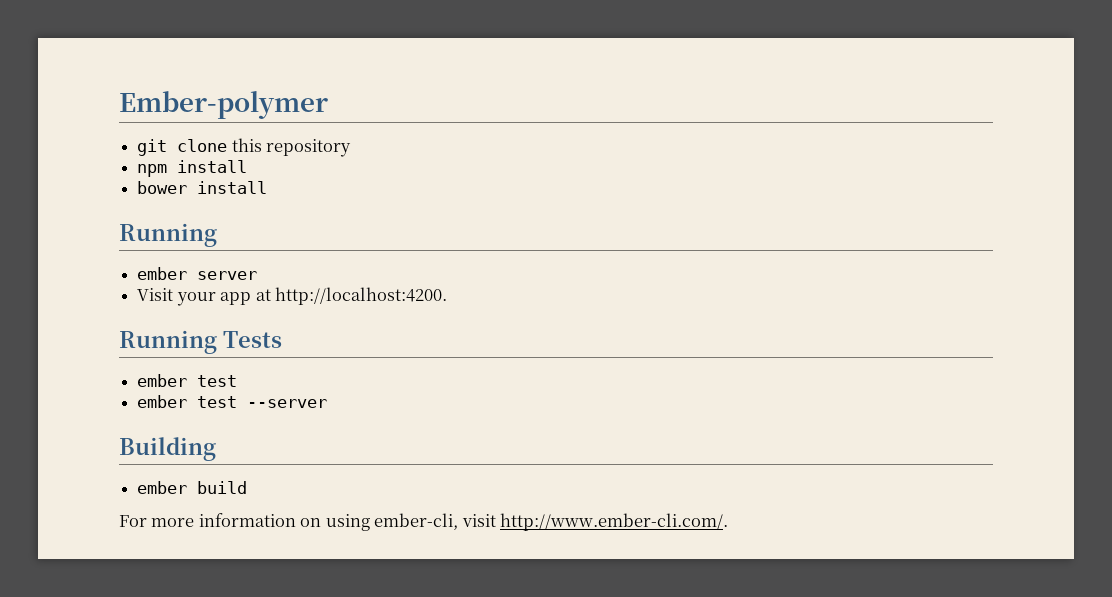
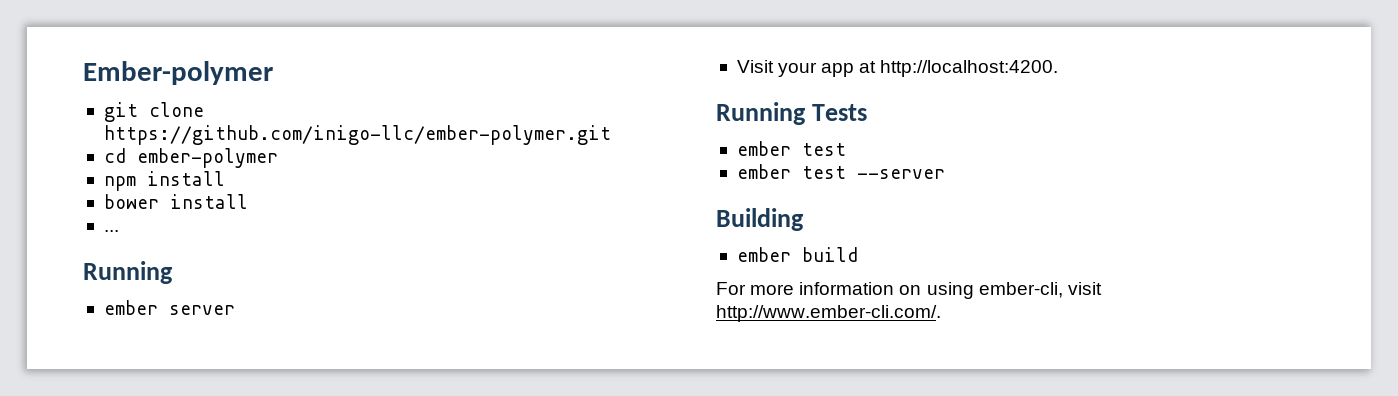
- git clone this repository
+ git clone https://github.com/inigo-llc/ember-polymer.git
+ cd ember-polymer
+ ...

